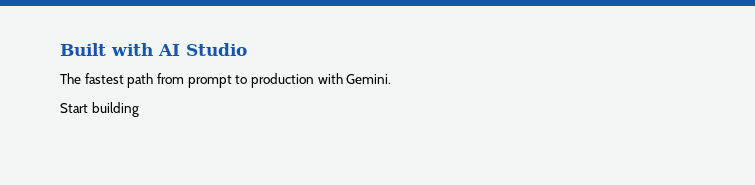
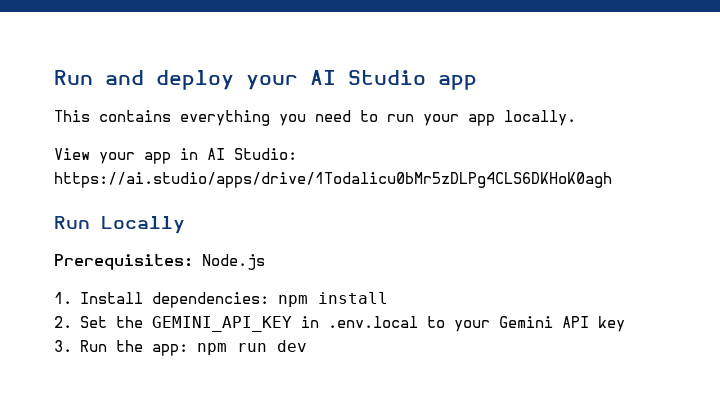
- Built with AI Studio
- The fastest path from prompt to production with Gemini.
- Start building
+ Run and deploy your AI Studio app
+ This contains everything you need to run your app locally.
+ View your app in AI Studio: https://ai.studio/apps/drive/1Todalicu0bMr5zDLPg4CLS6DKHoK0agh
+ Run Locally
+ Prerequisites: Node.js
+ 1. Install dependencies: npm install
+ 2. Set the GEMINI_API_KEY in .env.local to your Gemini API key
+ 3. Run the app: npm run dev

